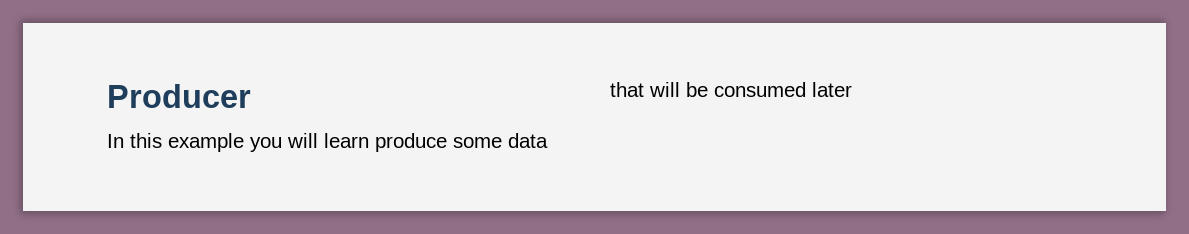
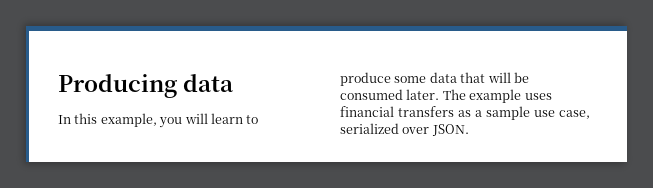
- Producer
+ Producing data
- In this example you will learn produce some data that will be consumed later
+ In this example, you will learn to produce some data that will be consumed later. The example uses financial transfers as a sample use case, serialized over JSON.

